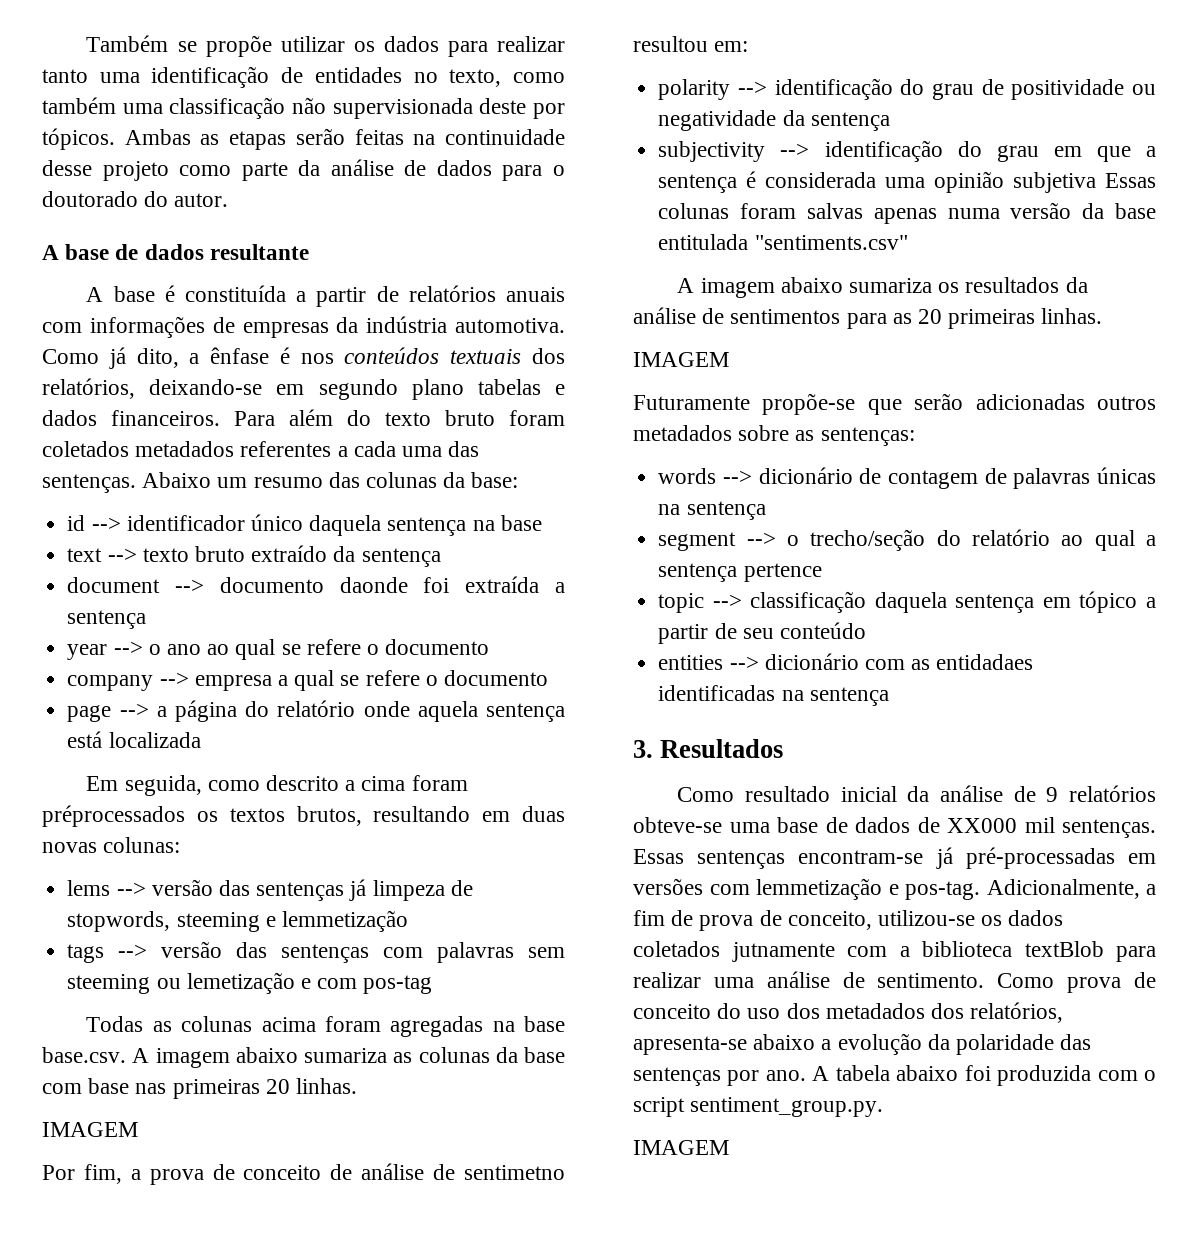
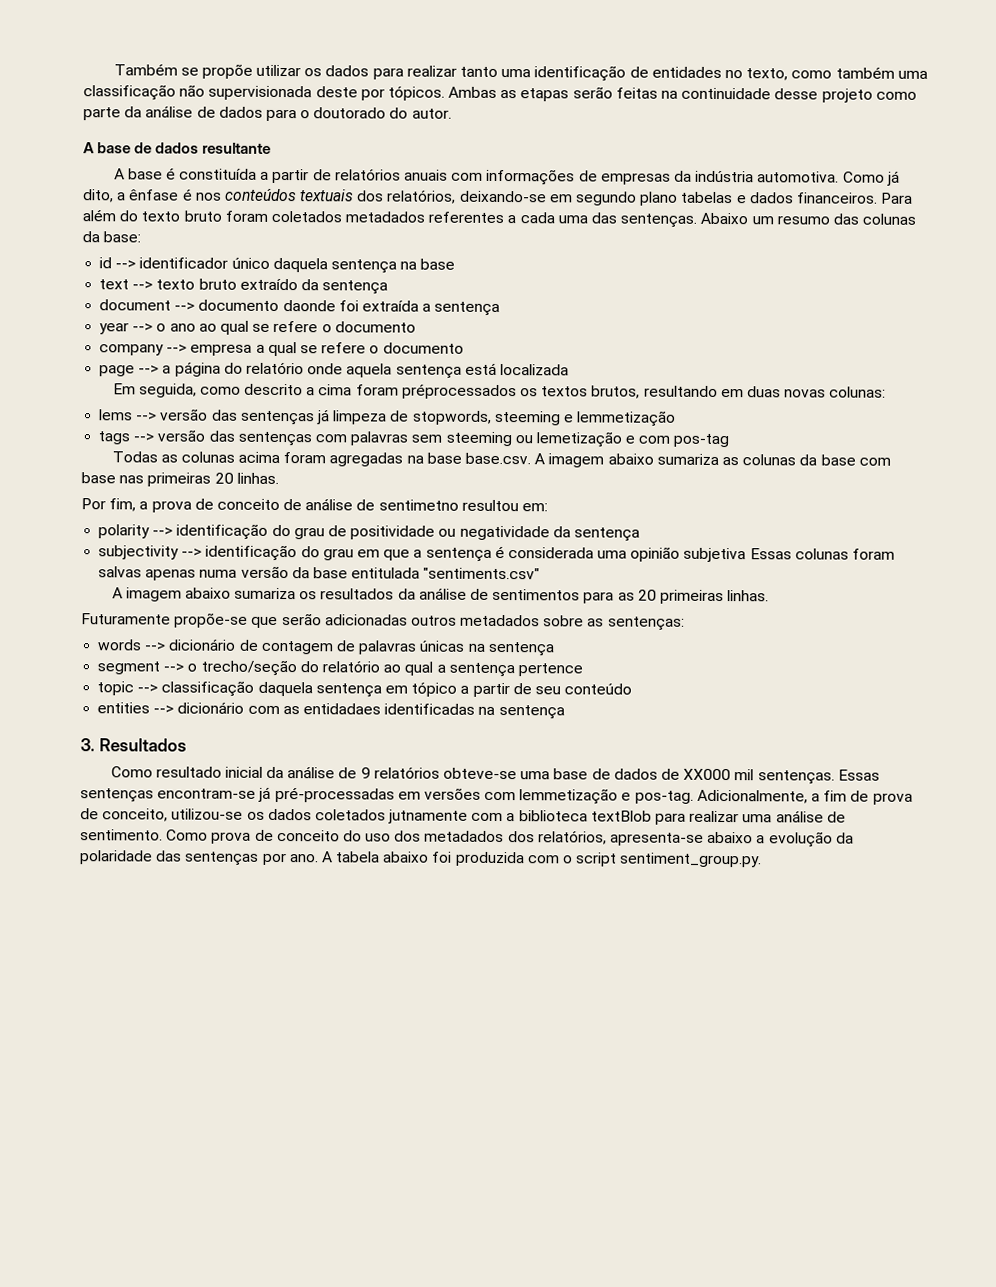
  Todas as colunas acima foram agregadas na base base.csv. A imagem abaixo sumariza as colunas da base com base nas primeiras 20 linhas.
- IMAGEM
  A imagem abaixo sumariza os resultados da análise de sentimentos para as 20 primeiras linhas.
- IMAGEM
  A tabela abaixo foi produzida com o script sentiment_group.py.
- IMAGEM

